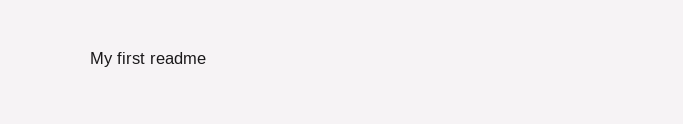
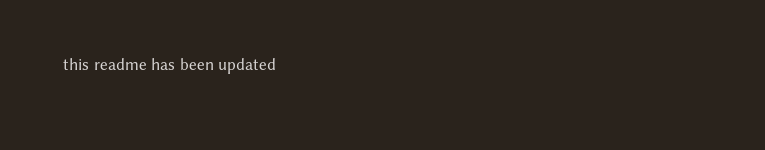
- My first readme
+ this readme has been updated

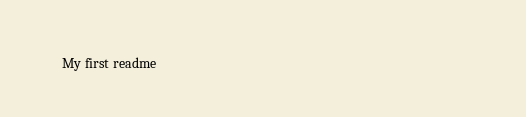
- this readme has been updated
+ My first readme

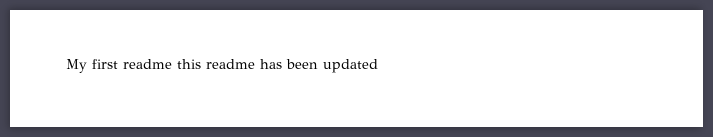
- My first readme
+ My first readme this readme has been updated

